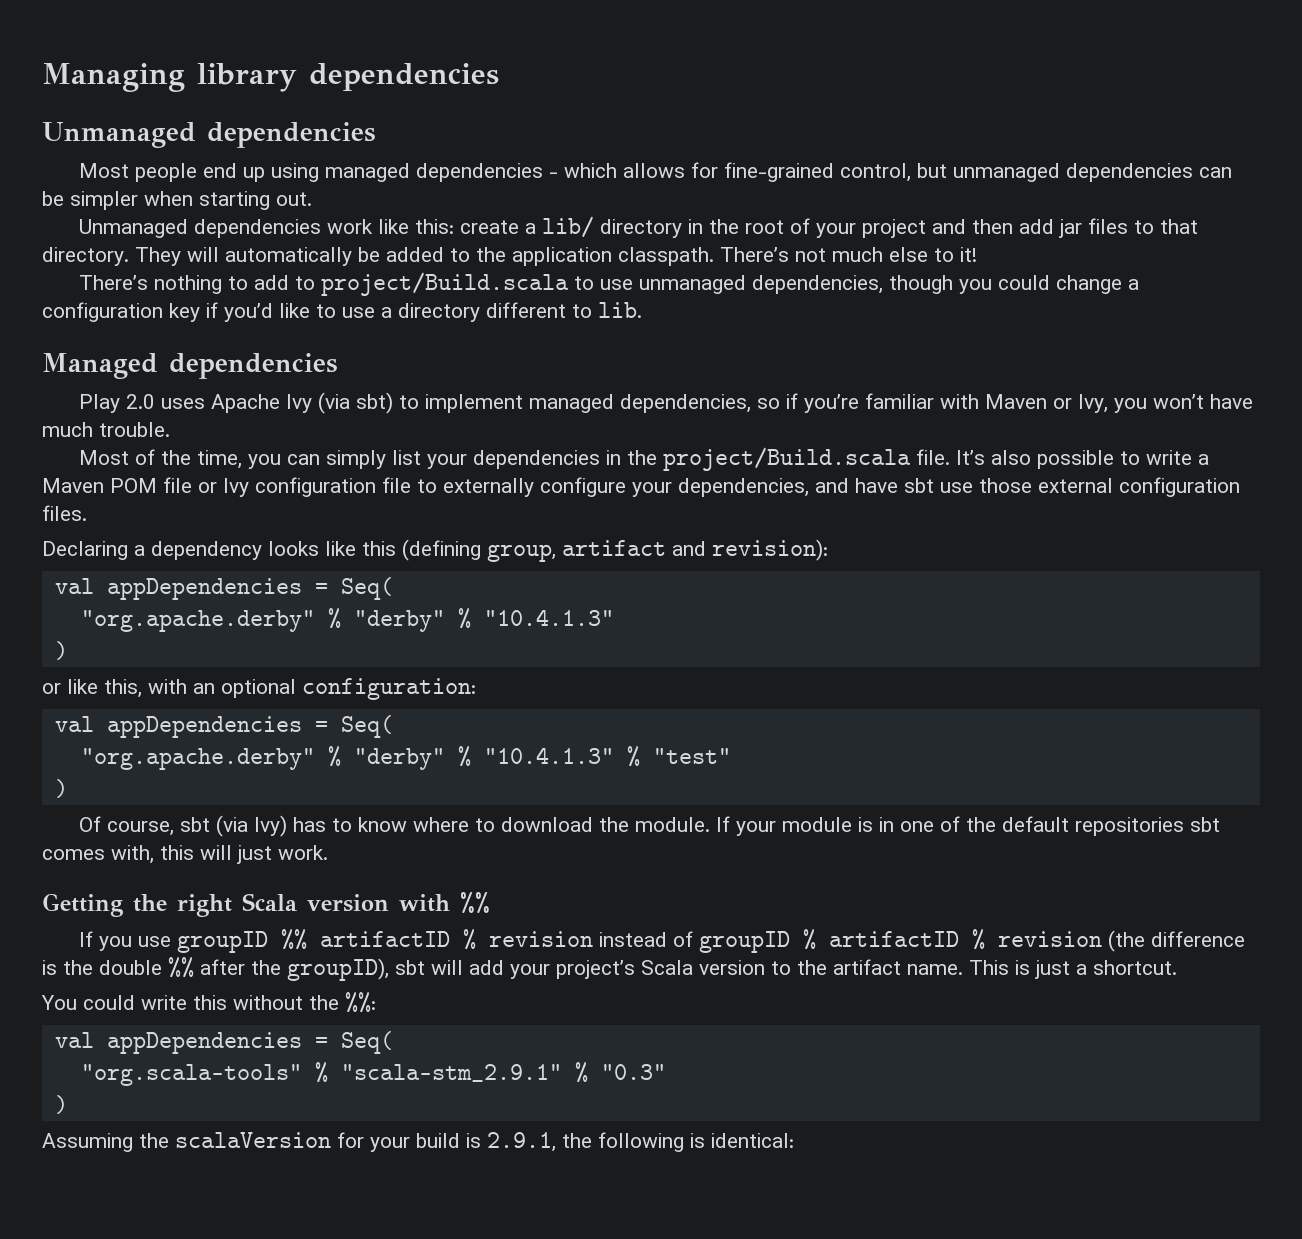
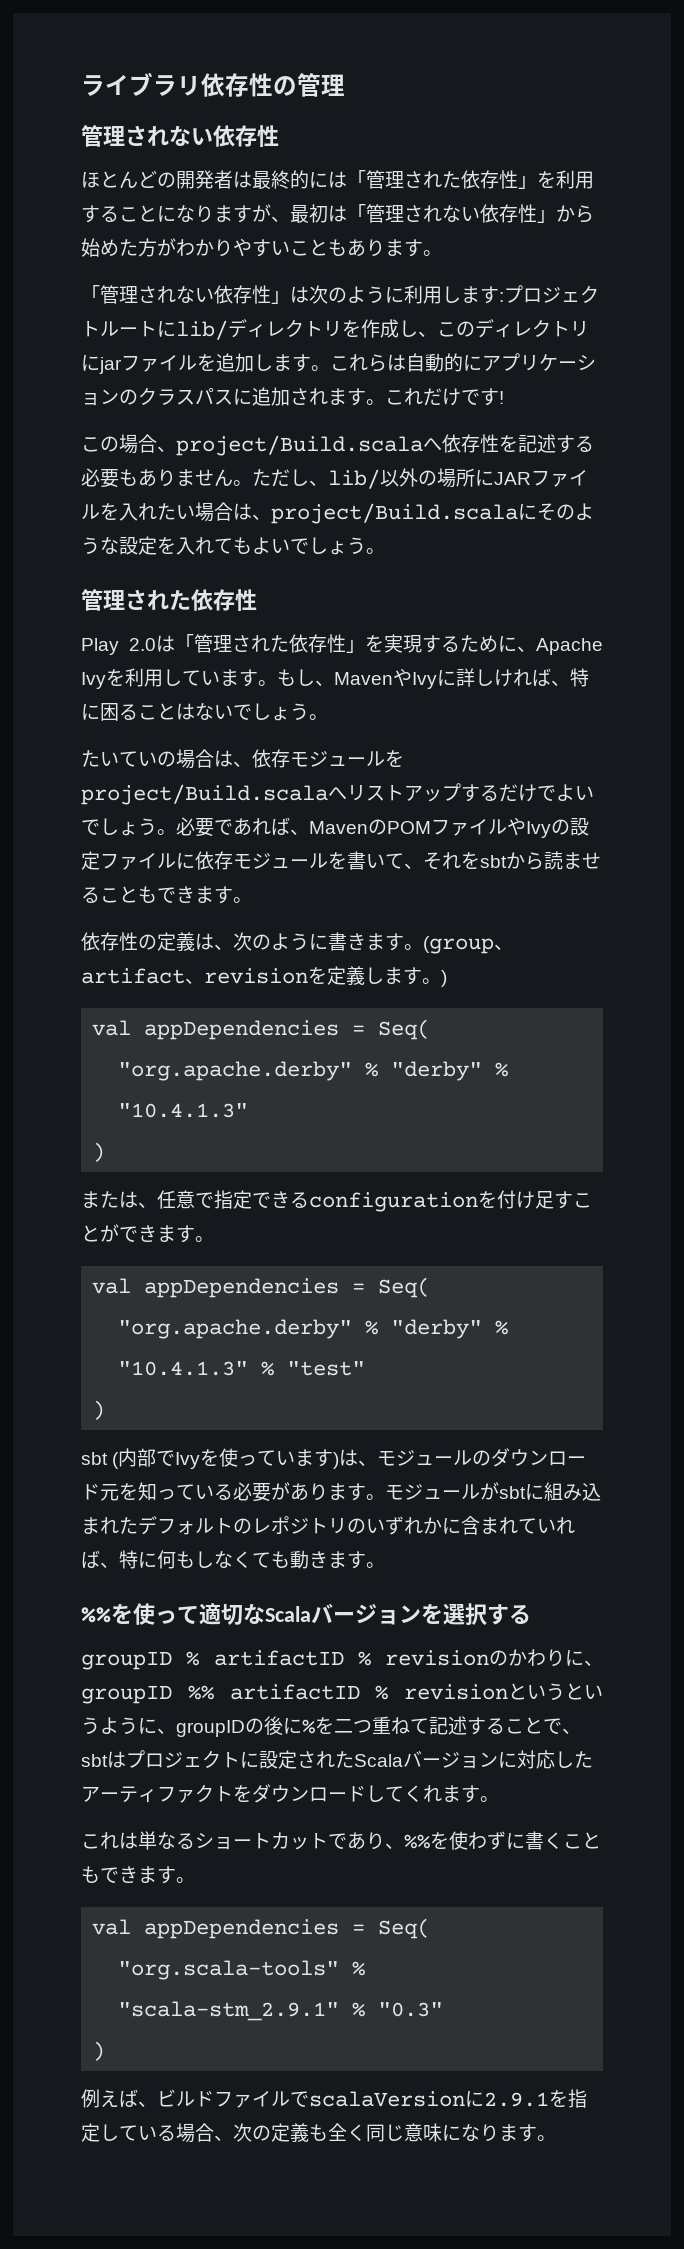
- Managing library dependencies
- Unmanaged dependencies
- Most people end up using managed dependencies - which allows for fine-grained control, but unmanaged dependencies can be simpler when starting out.
- Unmanaged dependencies work like this: create a lib/ directory in the root of your project and then add jar files to that directory. They will automatically be added to the application classpath. There’s not much else to it!
- There’s nothing to add to project/Build.scala to use unmanaged dependencies, though you could change a configuration key if you’d like to use a directory different to lib.
- Managed dependencies
- Play 2.0 uses Apache Ivy (via sbt) to implement managed dependencies, so if you’re familiar with Maven or Ivy, you won’t have much trouble.
- Most of the time, you can simply list your dependencies in the project/Build.scala file. It’s also possible to write a Maven POM file or Ivy configuration file to externally configure your dependencies, and have sbt use those external configuration files.
- Declaring a dependency looks like this (defining group, artifact and revision):
+ ライブラリ依存性の管理
+ 管理されない依存性
+ ほとんどの開発者は最終的には「管理された依存性」を利用することになりますが、最初は「管理されない依存性」から始めた方がわかりやすいこともあります。
+ 「管理されない依存性」は次のように利用します:プロジェクトルートにlib/ディレクトリを作成し、このディレクトリにjarファイルを追加します。これらは自動的にアプリケーションのクラスパスに追加されます。これだけです!
+ この場合、project/Build.scalaへ依存性を記述する必要もありません。ただし、lib/以外の場所にJARファイルを入れたい場合は、project/Build.scalaにそのような設定を入れてもよいでしょう。
+ 管理された依存性
+ Play 2.0は「管理された依存性」を実現するために、Apache Ivyを利用しています。もし、MavenやIvyに詳しければ、特に困ることはないでしょう。
+ たいていの場合は、依存モジュールをproject/Build.scalaへリストアップするだけでよいでしょう。必要であれば、MavenのPOMファイルやIvyの設定ファイルに依存モジュールを書いて、それをsbtから読ませることもできます。
+ 依存性の定義は、次のように書きます。(group、artifact、revisionを定義します。)
- or like this, with an optional configuration:
+ または、任意で指定できるconfigurationを付け足すことができます。
- Of course, sbt (via Ivy) has to know where to download the module. If your module is in one of the default repositories sbt comes with, this will just work.
- Getting the right Scala version with %%
- If you use groupID %% artifactID % revision instead of groupID % artifactID % revision (the difference is the double %% after the groupID), sbt will add your project’s Scala version to the artifact name. This is just a shortcut.
- You could write this without the %%:
+ sbt (内部でIvyを使っています)は、モジュールのダウンロード元を知っている必要があります。モジュールがsbtに組み込まれたデフォルトのレポジトリのいずれかに含まれていれば、特に何もしなくても動きます。
+ %%を使って適切なScalaバージョンを選択する
+ groupID % artifactID % revisionのかわりに、groupID %% artifactID % revisionというというように、groupIDの後に%を二つ重ねて記述することで、sbtはプロジェクトに設定されたScalaバージョンに対応したアーティファクトをダウンロードしてくれます。
+ これは単なるショートカットであり、%%を使わずに書くこともできます。
- Assuming the scalaVersion for your build is 2.9.1, the following is identical:
+ 例えば、ビルドファイルでscalaVersionに2.9.1を指定している場合、次の定義も全く同じ意味になります。

